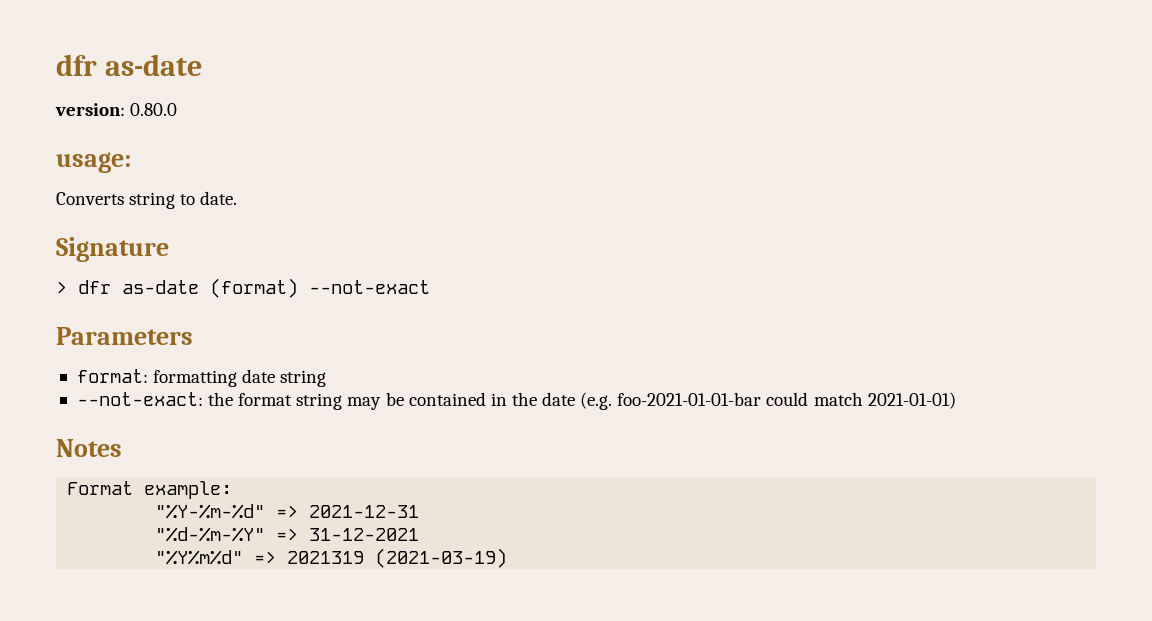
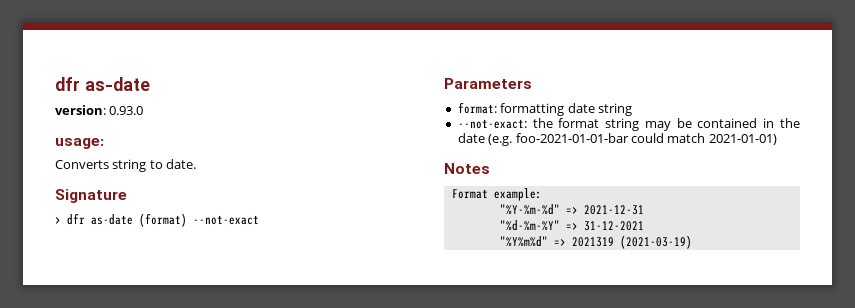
- version: 0.80.0
+ version: 0.93.0

